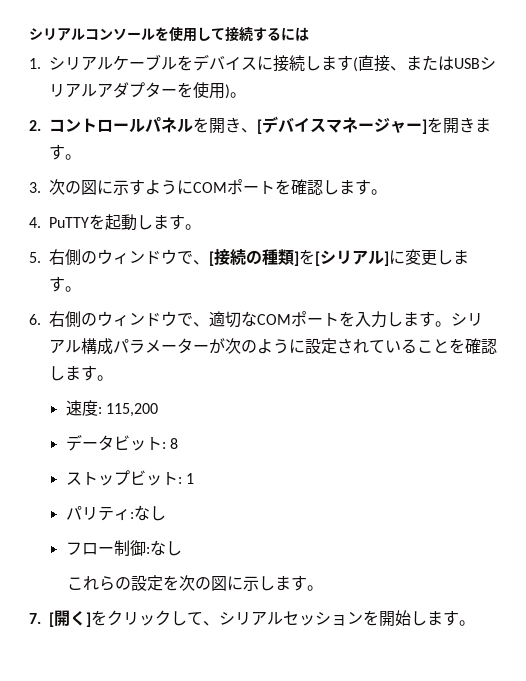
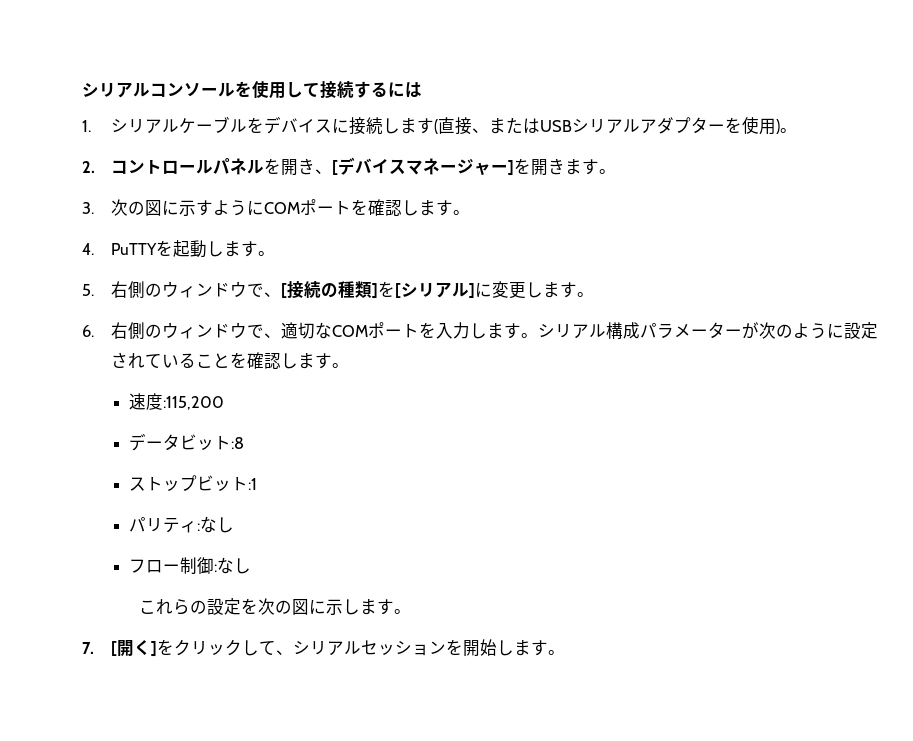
- 速度: 115,200
+ 速度:115,200
- データビット: 8
+ データビット:8
- ストップビット: 1
+ ストップビット:1

